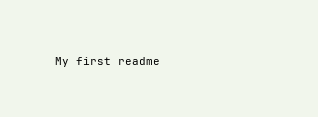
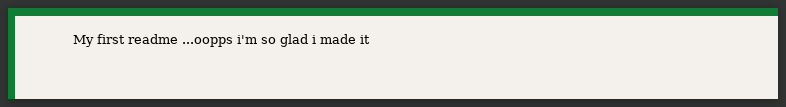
- My first readme
+ My first readme ...oopps i'm so glad i made it

